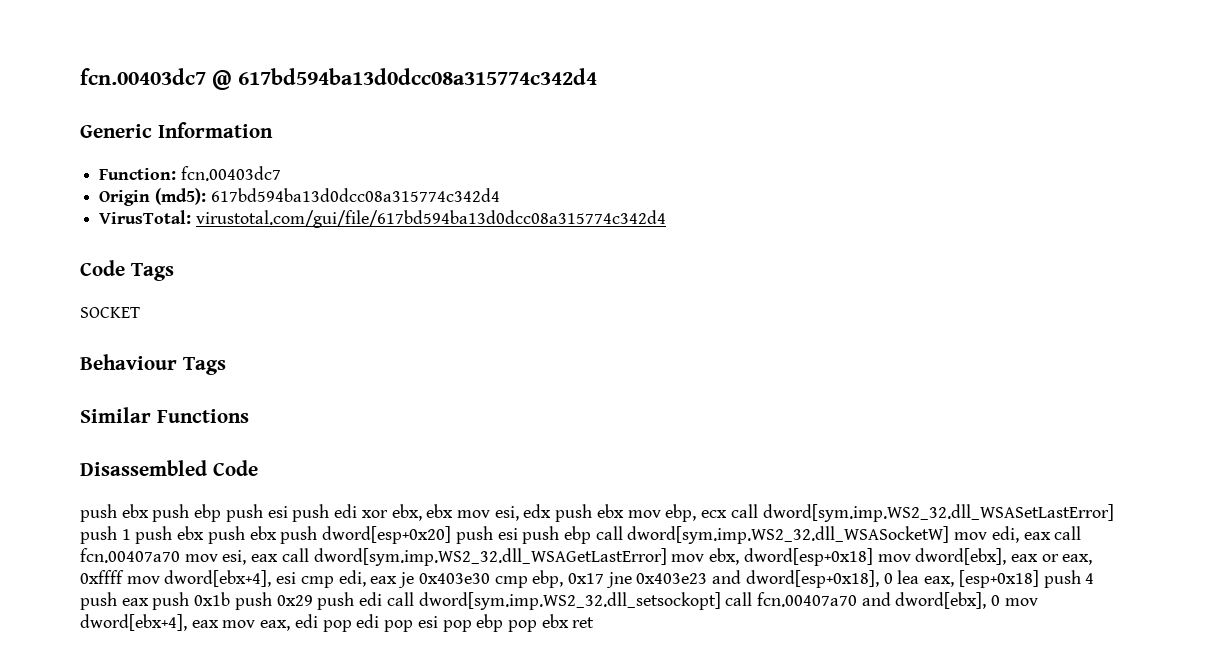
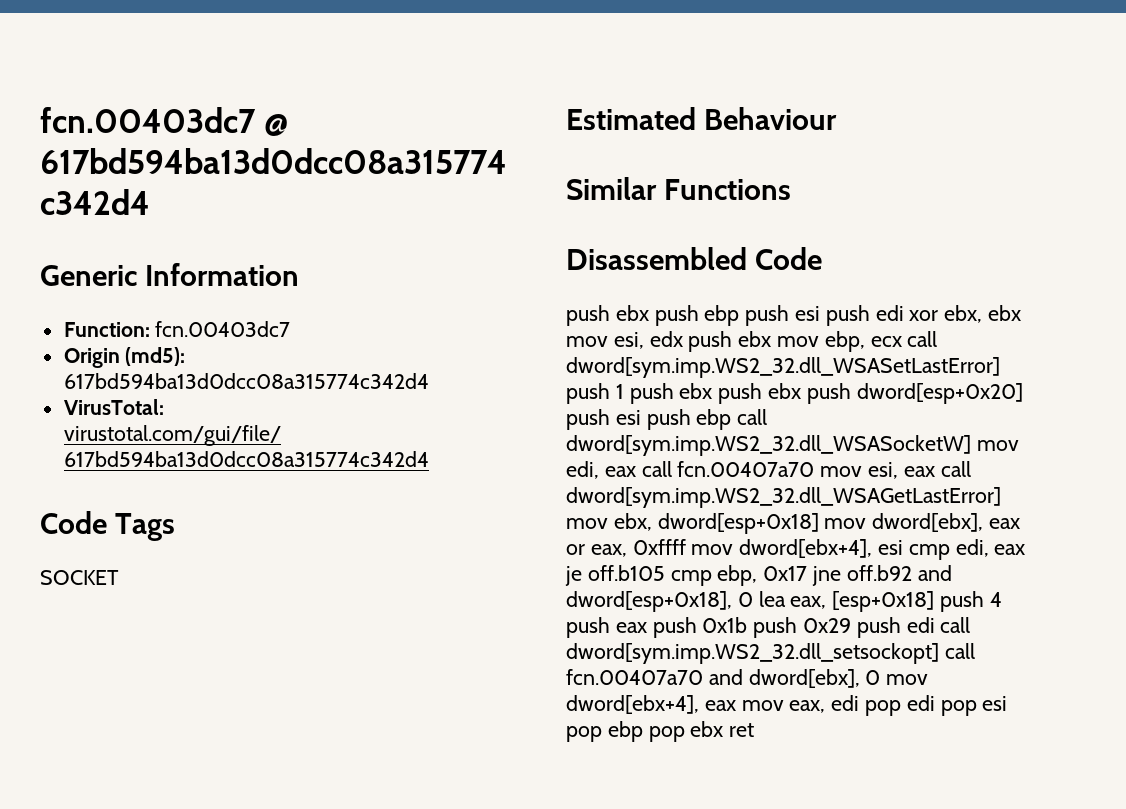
- Behaviour Tags
+ Estimated Behaviour
- push ebx push ebp push esi push edi xor ebx, ebx mov esi, edx push ebx mov ebp, ecx call dword[sym.imp.WS2_32.dll_WSASetLastError] push 1 push ebx push ebx push dword[esp+0x20] push esi push ebp call dword[sym.imp.WS2_32.dll_WSASocketW] mov edi, eax call fcn.00407a70 mov esi, eax call dword[sym.imp.WS2_32.dll_WSAGetLastError] mov ebx, dword[esp+0x18] mov dword[ebx], eax or eax, 0xffff mov dword[ebx+4], esi cmp edi, eax je 0x403e30 cmp ebp, 0x17 jne 0x403e23 and dword[esp+0x18], 0 lea eax, [esp+0x18] push 4 push eax push 0x1b push 0x29 push edi call dword[sym.imp.WS2_32.dll_setsockopt] call fcn.00407a70 and dword[ebx], 0 mov dword[ebx+4], eax mov eax, edi pop edi pop esi pop ebp pop ebx ret
+ push ebx push ebp push esi push edi xor ebx, ebx mov esi, edx push ebx mov ebp, ecx call dword[sym.imp.WS2_32.dll_WSASetLastError] push 1 push ebx push ebx push dword[esp+0x20] push esi push ebp call dword[sym.imp.WS2_32.dll_WSASocketW] mov edi, eax call fcn.00407a70 mov esi, eax call dword[sym.imp.WS2_32.dll_WSAGetLastError] mov ebx, dword[esp+0x18] mov dword[ebx], eax or eax, 0xffff mov dword[ebx+4], esi cmp edi, eax je off.b105 cmp ebp, 0x17 jne off.b92 and dword[esp+0x18], 0 lea eax, [esp+0x18] push 4 push eax push 0x1b push 0x29 push edi call dword[sym.imp.WS2_32.dll_setsockopt] call fcn.00407a70 and dword[ebx], 0 mov dword[ebx+4], eax mov eax, edi pop edi pop esi pop ebp pop ebx ret

